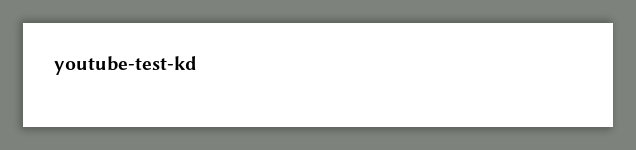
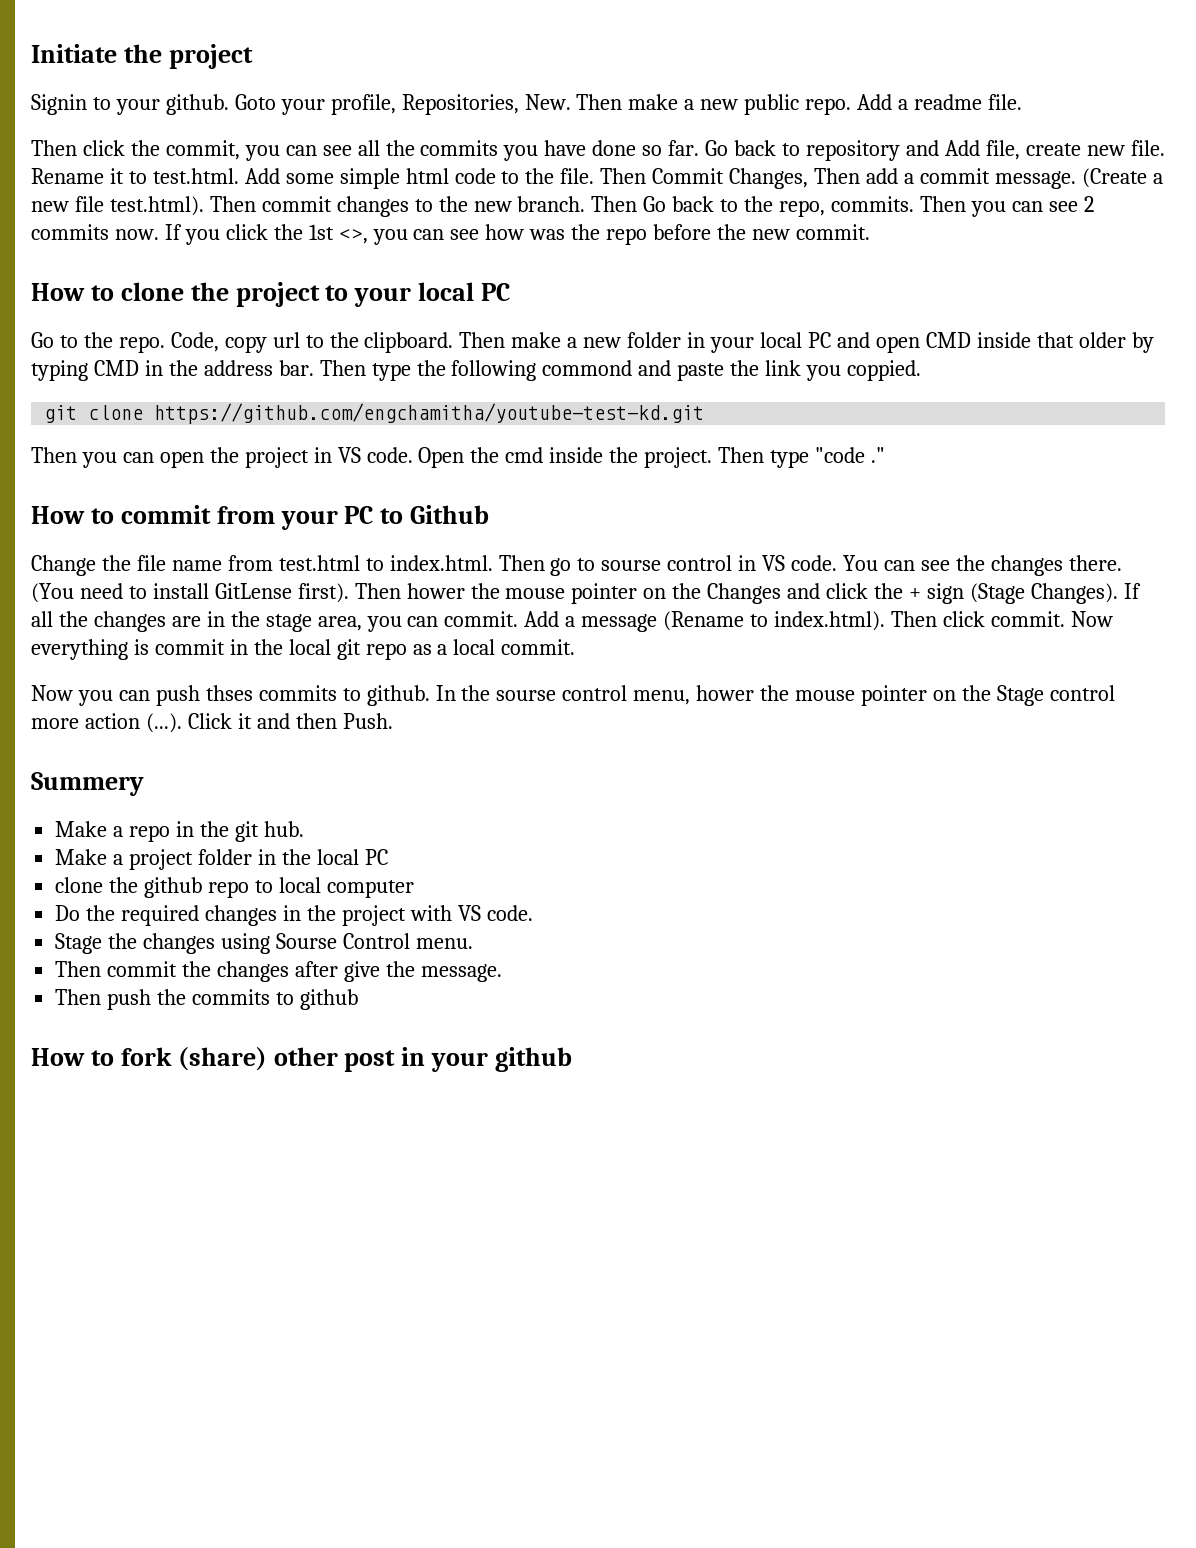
- youtube-test-kd
+ Initiate the project
+ Signin to your github. Goto your profile, Repositories, New. Then make a new public repo. Add a readme file.
+ Then click the commit, you can see all the commits you have done so far. Go back to repository and Add file, create new file. Rename it to test.html. Add some simple html code to the file. Then Commit Changes, Then add a commit message. (Create a new file test.html). Then commit changes to the new branch. Then Go back to the repo, commits. Then you can see 2 commits now. If you click the 1st <>, you can see how was the repo before the new commit.
+ How to clone the project to your local PC
+ Go to the repo. Code, copy url to the clipboard. Then make a new folder in your local PC and open CMD inside that older by typing CMD in the address bar. Then type the following commond and paste the link you coppied.
+ git clone https://github.com/engchamitha/youtube-test-kd.git
+ Then you can open the project in VS code. Open the cmd inside the project. Then type "code ."
+ How to commit from your PC to Github
+ Change the file name from test.html to index.html. Then go to sourse control in VS code. You can see the changes there. (You need to install GitLense first). Then hower the mouse pointer on the Changes and click the + sign (Stage Changes). If all the changes are in the stage area, you can commit. Add a message (Rename to index.html). Then click commit. Now everything is commit in the local git repo as a local commit.
+ Now you can push thses commits to github. In the sourse control menu, hower the mouse pointer on the Stage control more action (...). Click it and then Push.
+ Summery
+ Make a repo in the git hub.
+ Make a project folder in the local PC
+ clone the github repo to local computer
+ Do the required changes in the project with VS code.
+ Stage the changes using Sourse Control menu.
+ Then commit the changes after give the message.
+ Then push the commits to github
+ How to fork (share) other post in your github

